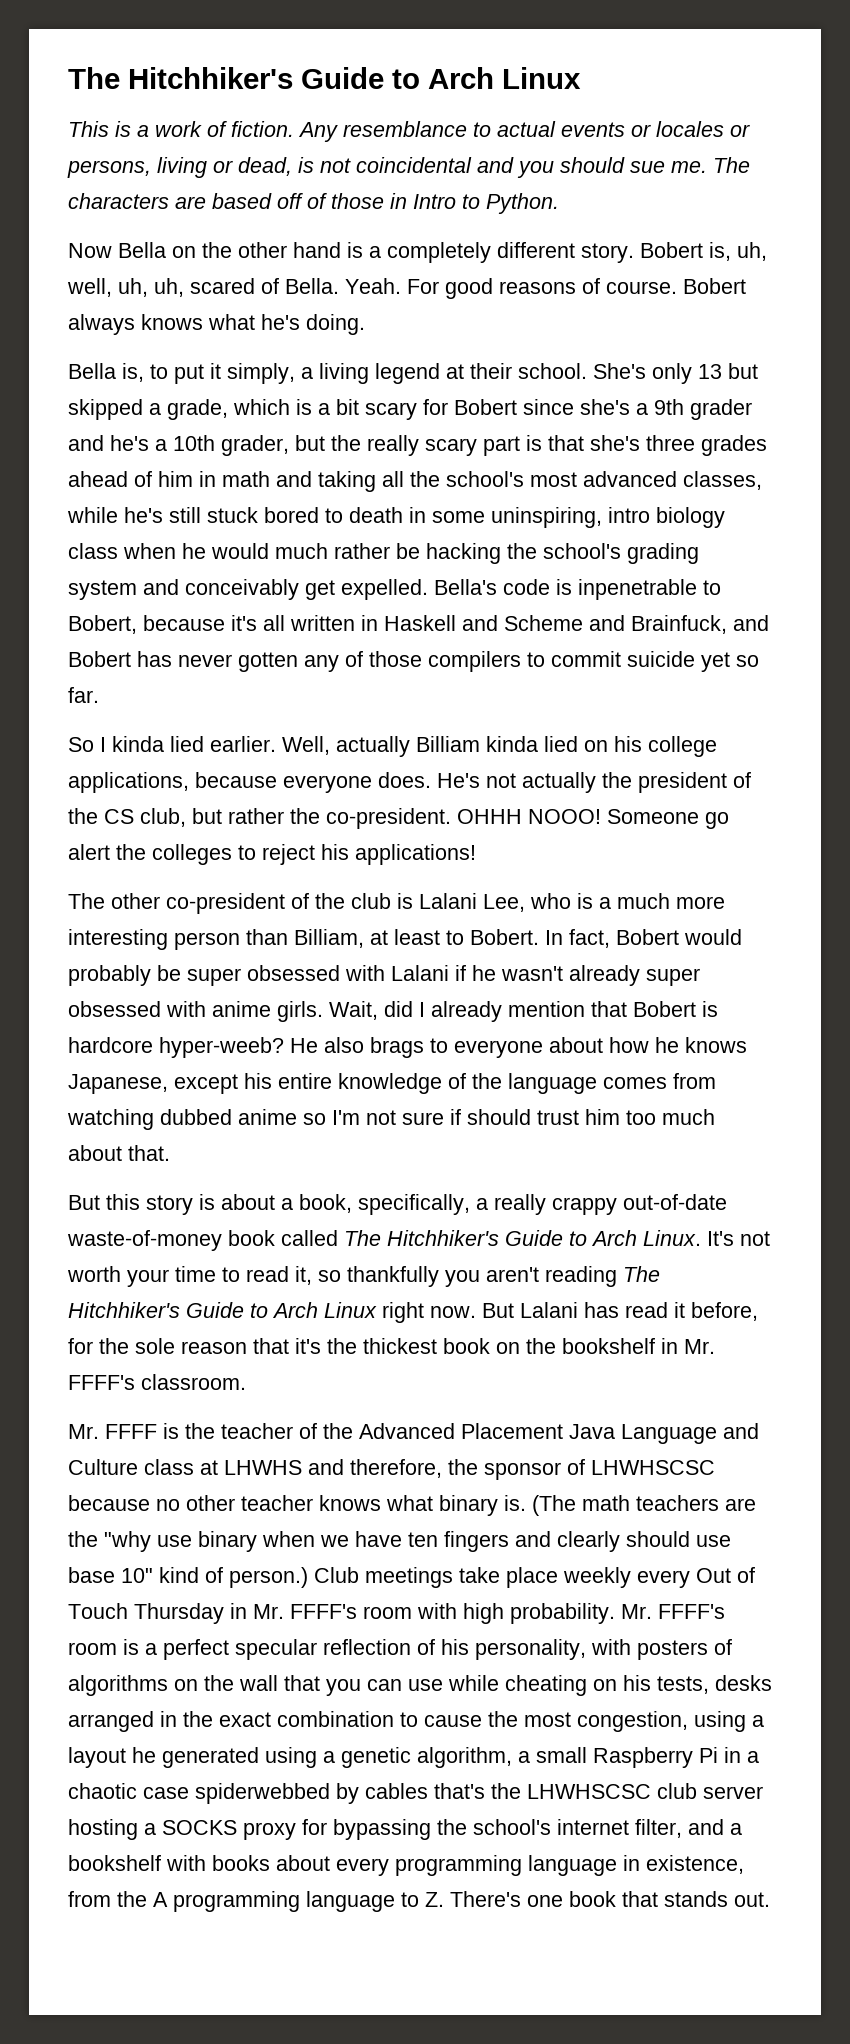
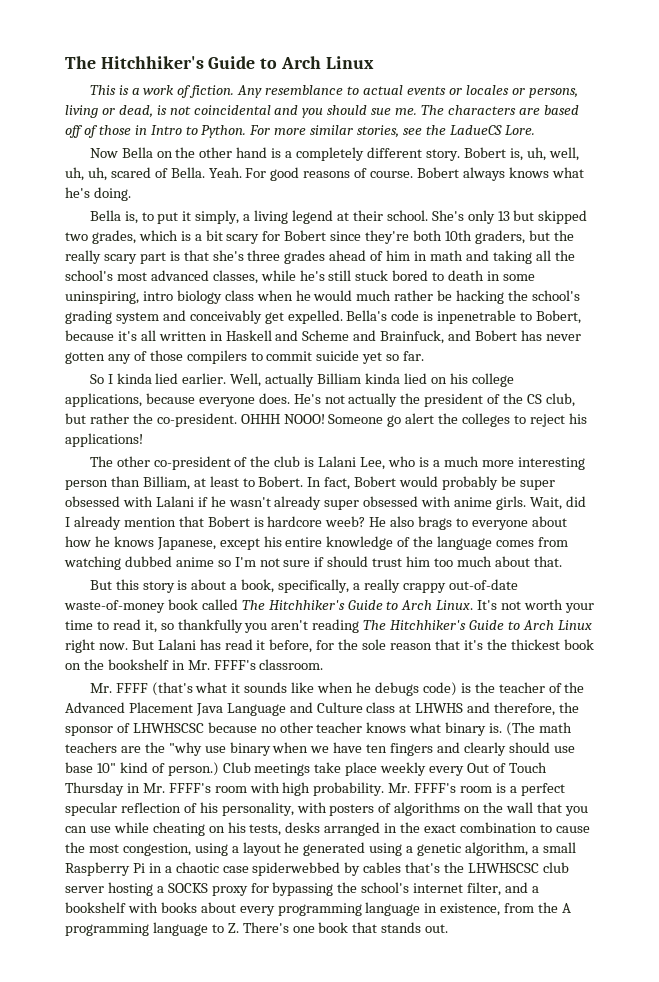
+ For more similar stories, see the LadueCS Lore.
- She's only 13 but skipped a grade, which is a bit scary for Bobert since she's a 9th grader and he's a 10th grader, but the really scary part is that she's three grades ahead of him in math and taking all the school's most advanced classes, while he's still stuck bored to death in some uninspiring, intro biology class when he would much rather be hacking the school's grading system and conceivably get expelled.
+ She's only 13 but skipped two grades, which is a bit scary for Bobert since they're both 10th graders, but the really scary part is that she's three grades ahead of him in math and taking all the school's most advanced classes, while he's still stuck bored to death in some uninspiring, intro biology class when he would much rather be hacking the school's grading system and conceivably get expelled.
- Wait, did I already mention that Bobert is hardcore hyper-weeb?
+ Wait, did I already mention that Bobert is hardcore weeb?
- Mr. FFFF is the teacher of the Advanced Placement Java Language and Culture class at LHWHS and therefore, the sponsor of LHWHSCSC because no other teacher knows what binary is.
+ Mr. FFFF (that's what it sounds like when he debugs code) is the teacher of the Advanced Placement Java Language and Culture class at LHWHS and therefore, the sponsor of LHWHSCSC because no other teacher knows what binary is.

